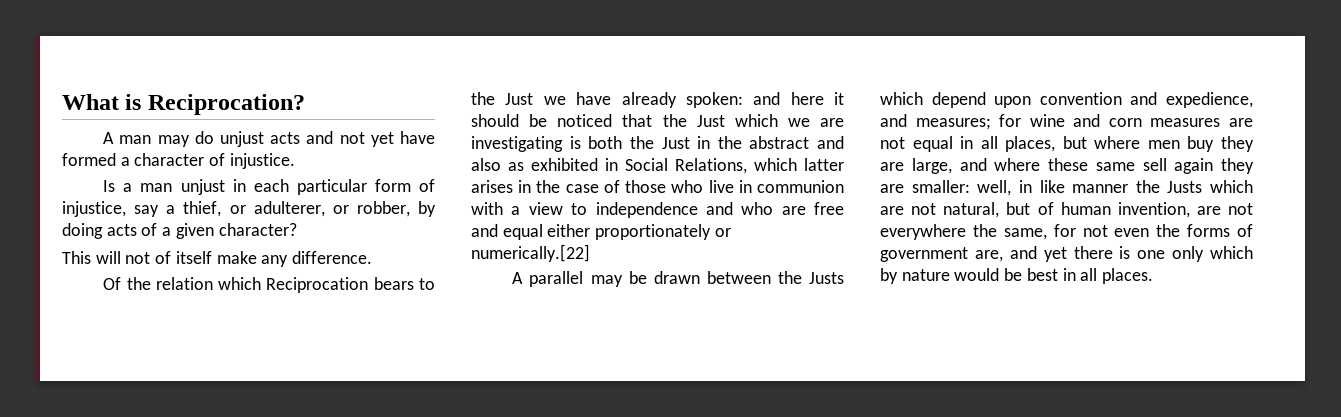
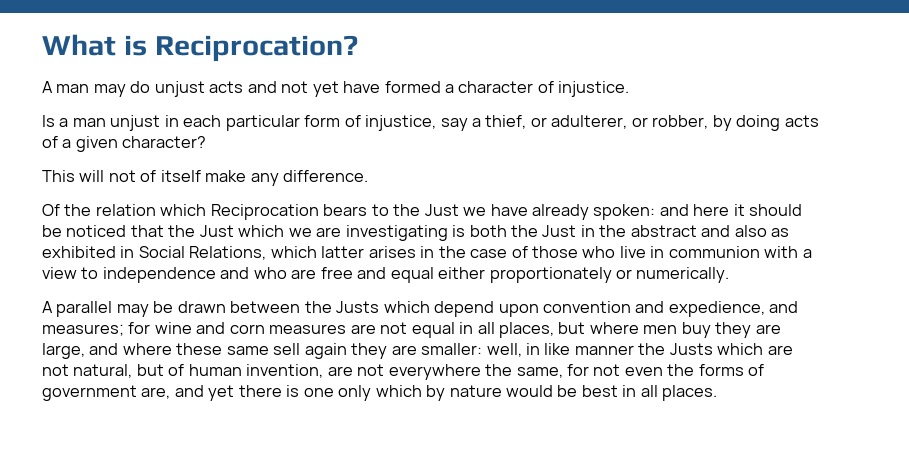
- and here it should be noticed that the Just which we are investigating is both the Just in the abstract and also as exhibited in Social Relations, which latter arises in the case of those who live in communion with a view to independence and who are free and equal either proportionately or numerically.[22]
+ and here it should be noticed that the Just which we are investigating is both the Just in the abstract and also as exhibited in Social Relations, which latter arises in the case of those who live in communion with a view to independence and who are free and equal either proportionately or numerically.

